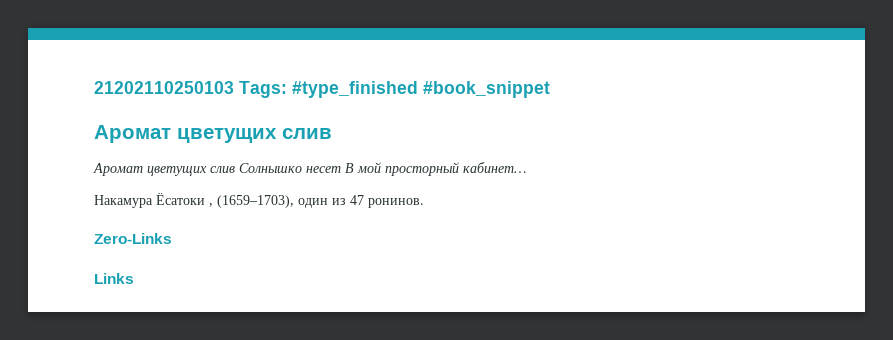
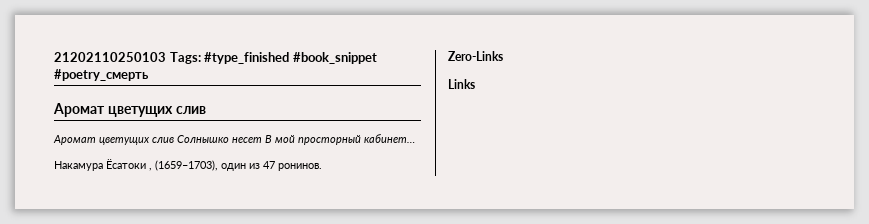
- 21202110250103 Tags: #type_finished #book_snippet
+ 21202110250103 Tags: #type_finished #book_snippet #poetry_смерть

